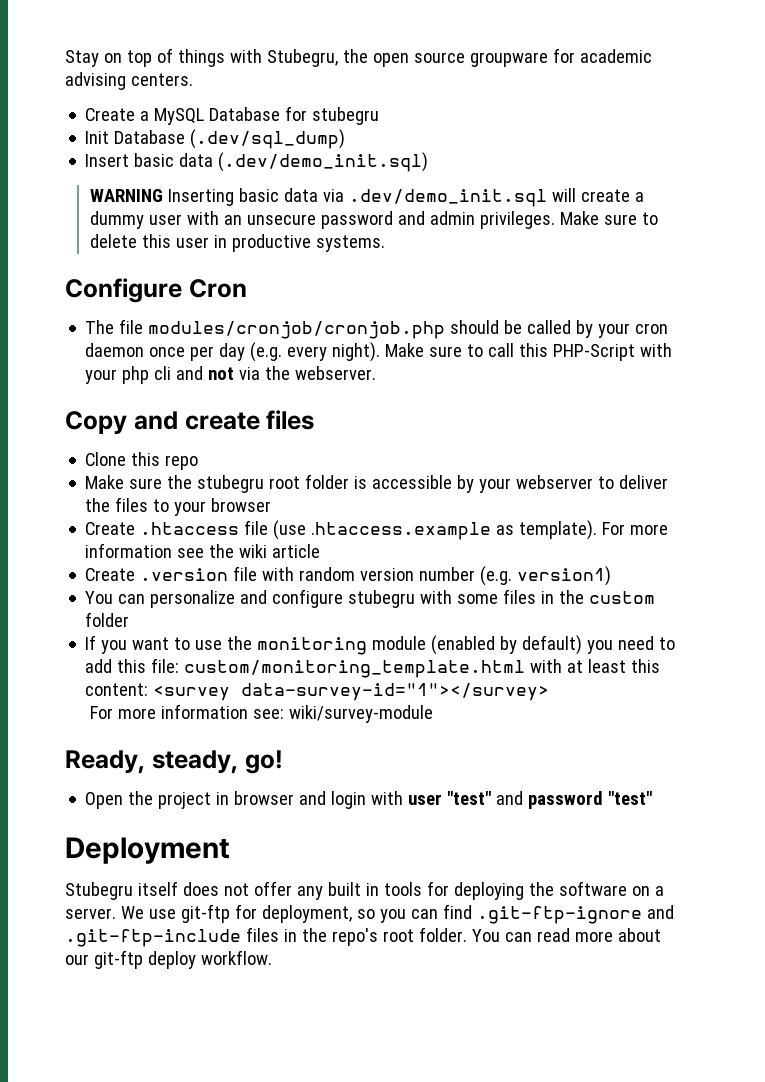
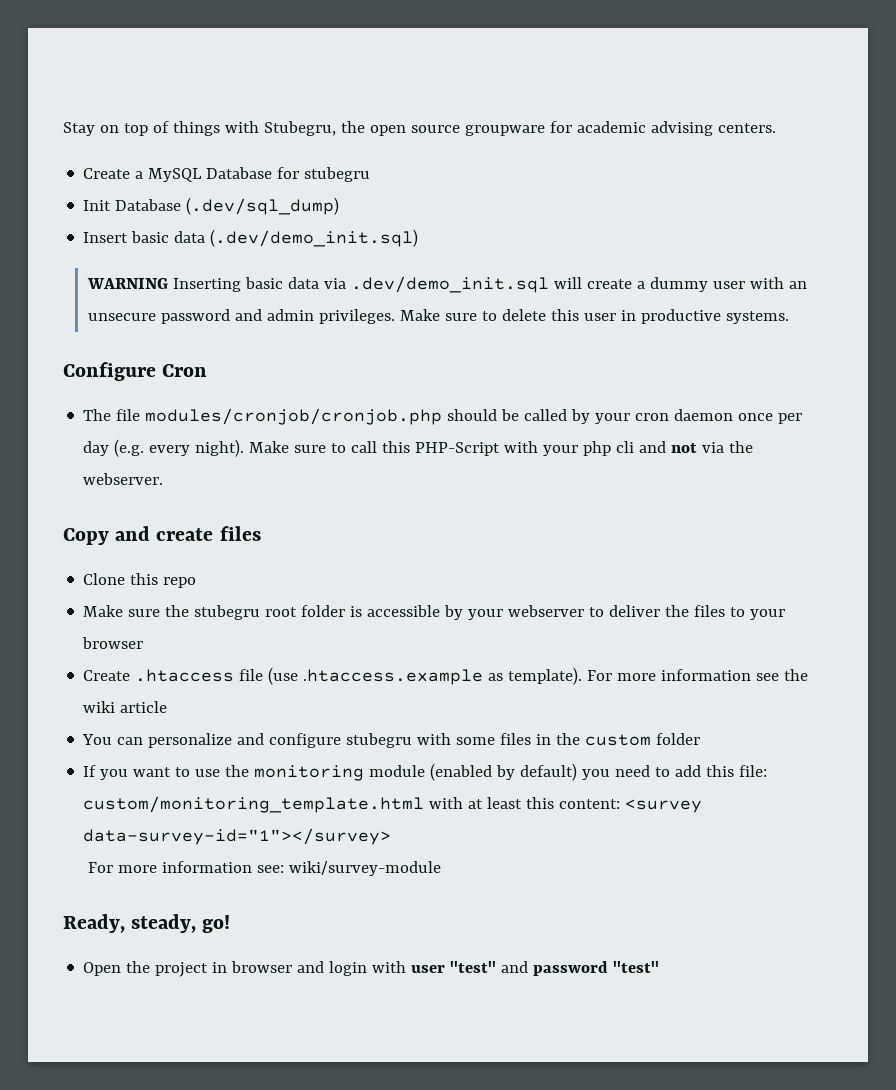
- Create .version file with random version number (e.g. version1)
- Deployment
- Stubegru itself does not offer any built in tools for deploying the software on a server. We use git-ftp for deployment, so you can find .git-ftp-ignore and .git-ftp-include files in the repo's root folder. You can read more about our git-ftp deploy workflow.

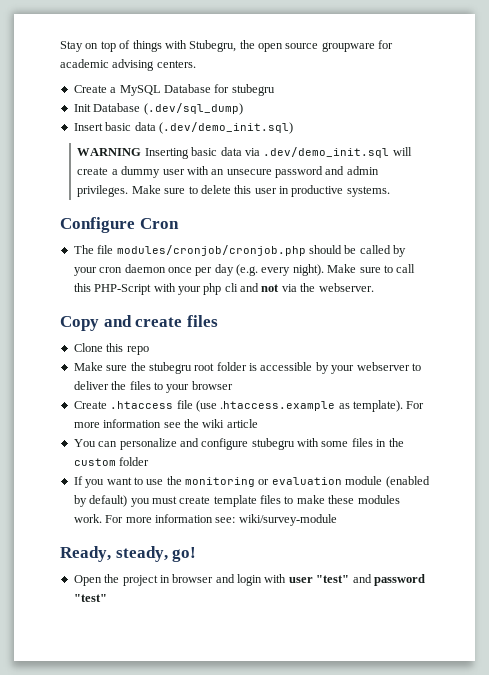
- If you want to use the monitoring module (enabled by default) you need to add this file: custom/monitoring_template.html with at least this content: <survey data-survey-id="1"></survey>
- For more information see: wiki/survey-module
+ If you want to use the monitoring or evaluation module (enabled by default) you must create template files to make these modules work. For more information see: wiki/survey-module

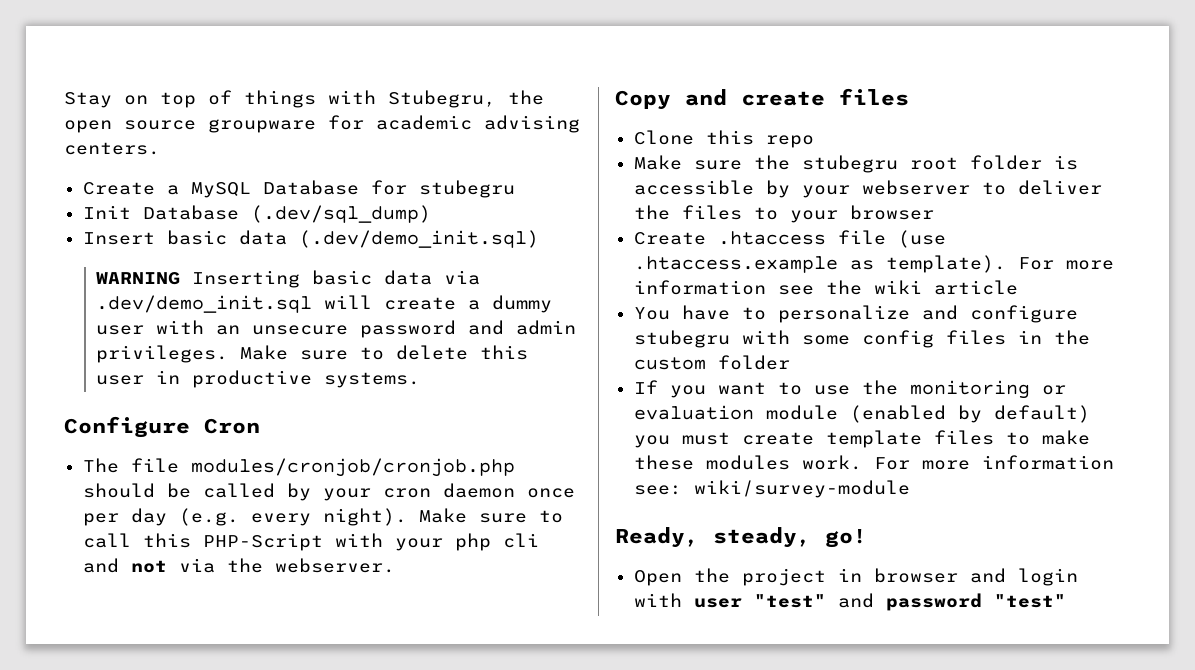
- You can personalize and configure stubegru with some files in the custom folder
+ You have to personalize and configure stubegru with some config files in the custom folder

